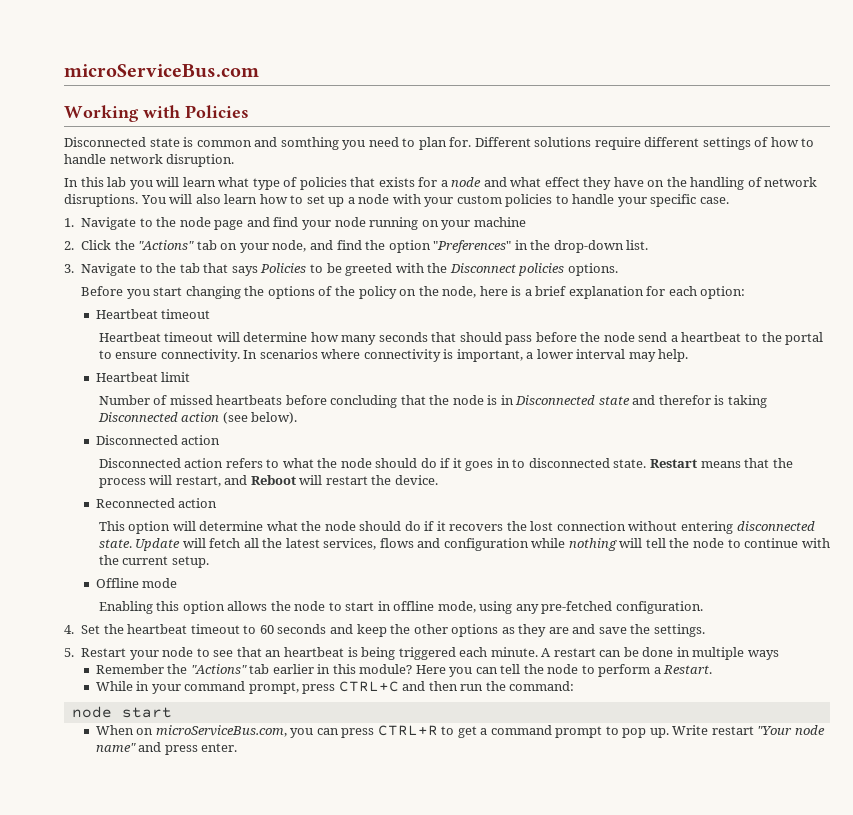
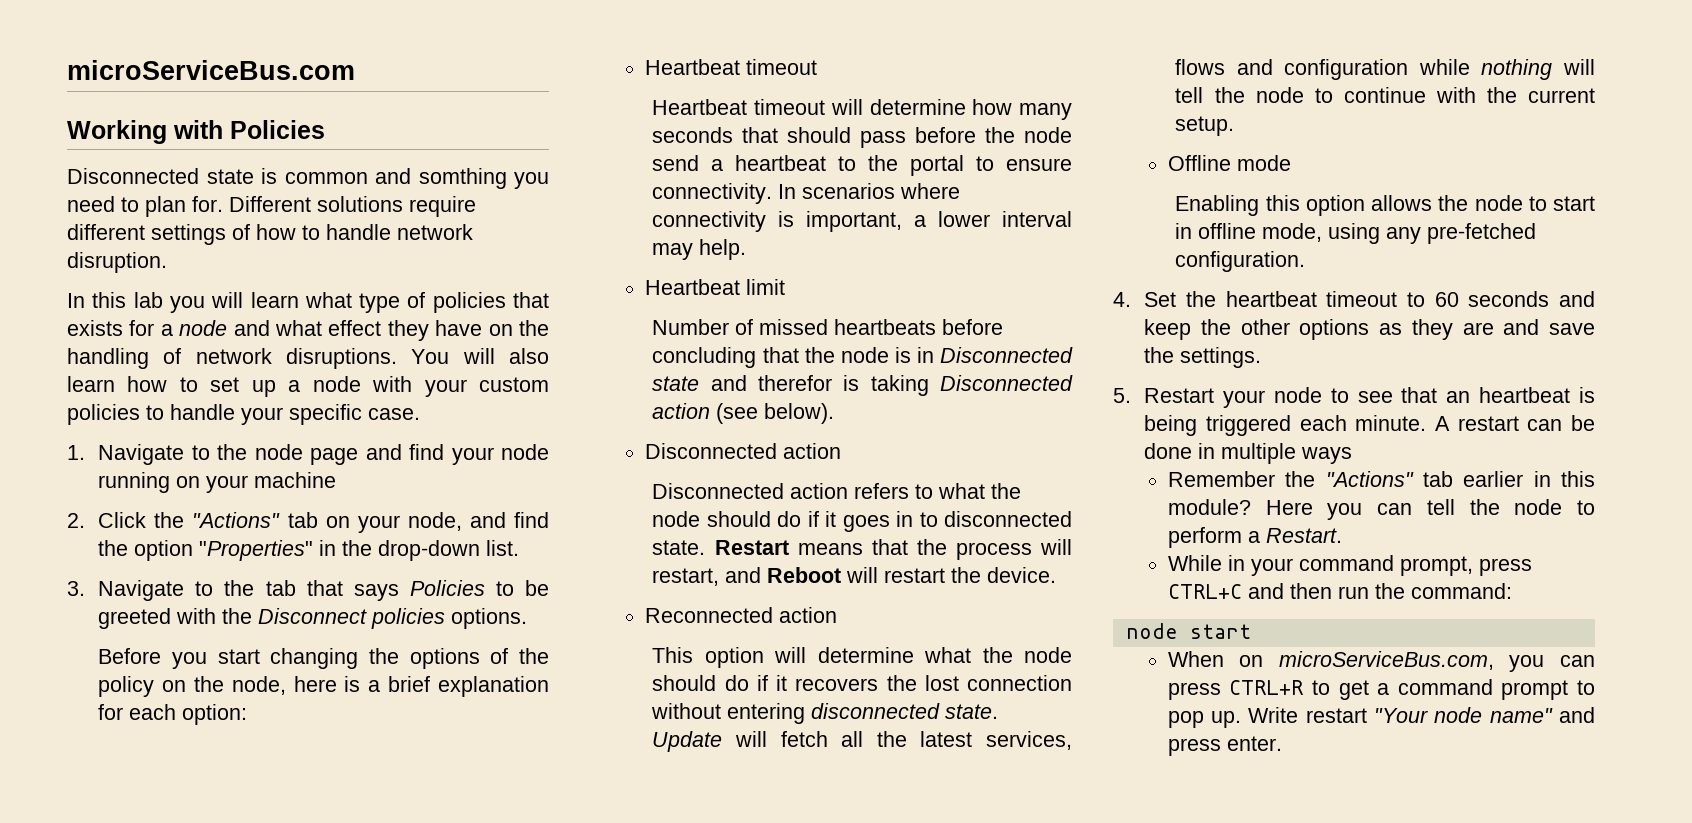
- 2. Click the "Actions" tab on your node, and find the option "Preferences" in the drop-down list.
+ 2. Click the "Actions" tab on your node, and find the option "Properties" in the drop-down list.

